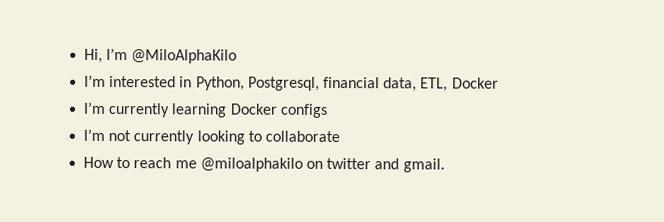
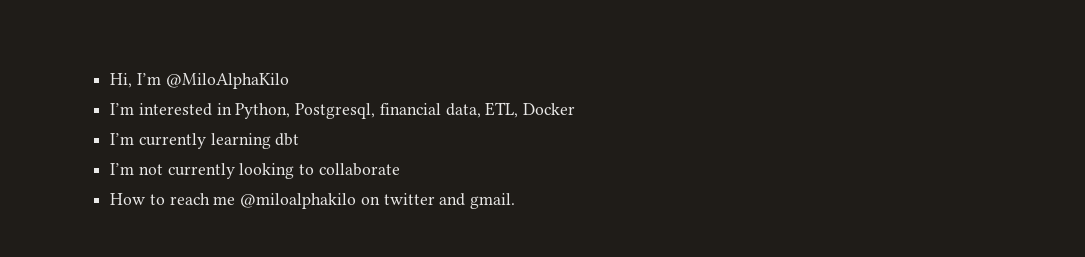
- I’m currently learning Docker configs
+ I’m currently learning dbt

